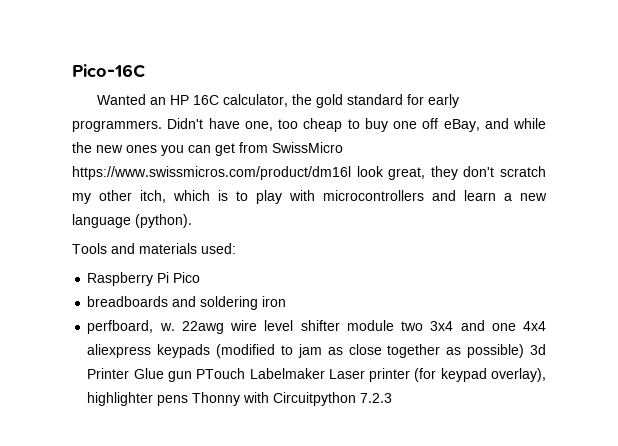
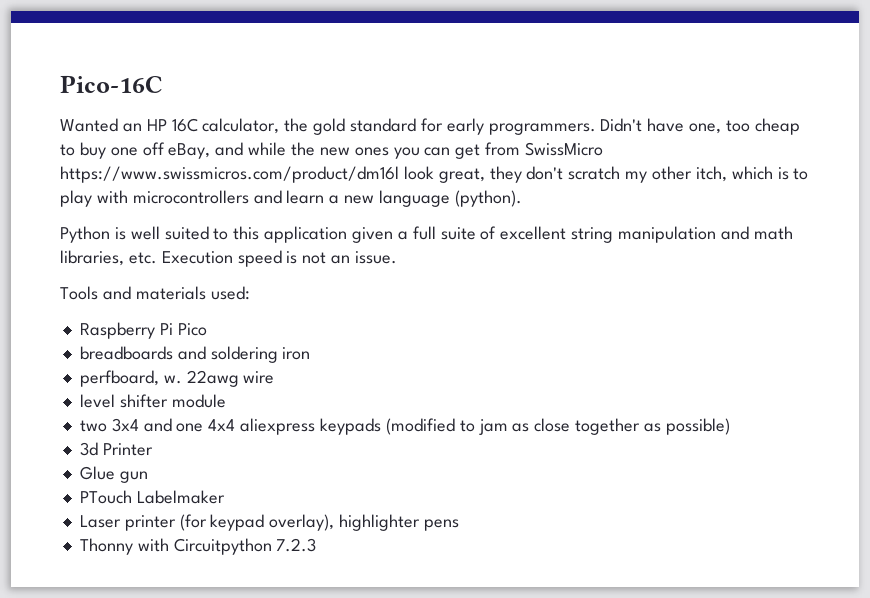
+ Python is well suited to this application given a full suite of excellent string manipulation and math libraries, etc. Execution speed is not an issue.
- 22awg wire level shifter module two 3x4 and one 4x4 aliexpress keypads (modified to jam as close together as possible) 3d Printer Glue gun PTouch Labelmaker Laser printer (for keypad overlay), highlighter pens Thonny with Circuitpython 7.2.3
+ 22awg wire
+ level shifter module
+ two 3x4 and one 4x4 aliexpress keypads (modified to jam as close together as possible)
+ 3d Printer
+ Glue gun
+ PTouch Labelmaker
+ Laser printer (for keypad overlay), highlighter pens
+ Thonny with Circuitpython 7.2.3

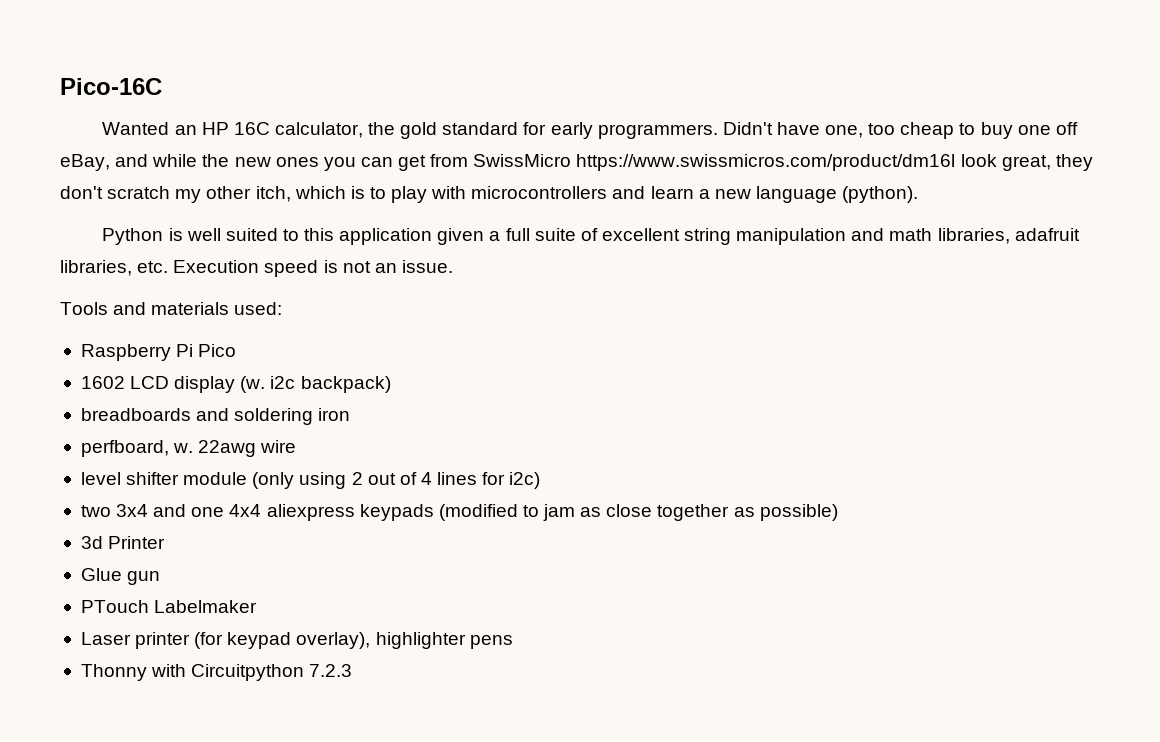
- Python is well suited to this application given a full suite of excellent string manipulation and math libraries, etc. Execution speed is not an issue.
+ Python is well suited to this application given a full suite of excellent string manipulation and math libraries, adafruit libraries, etc. Execution speed is not an issue.
+ 1602 LCD display (w. i2c backpack)
- level shifter module
+ level shifter module (only using 2 out of 4 lines for i2c)

